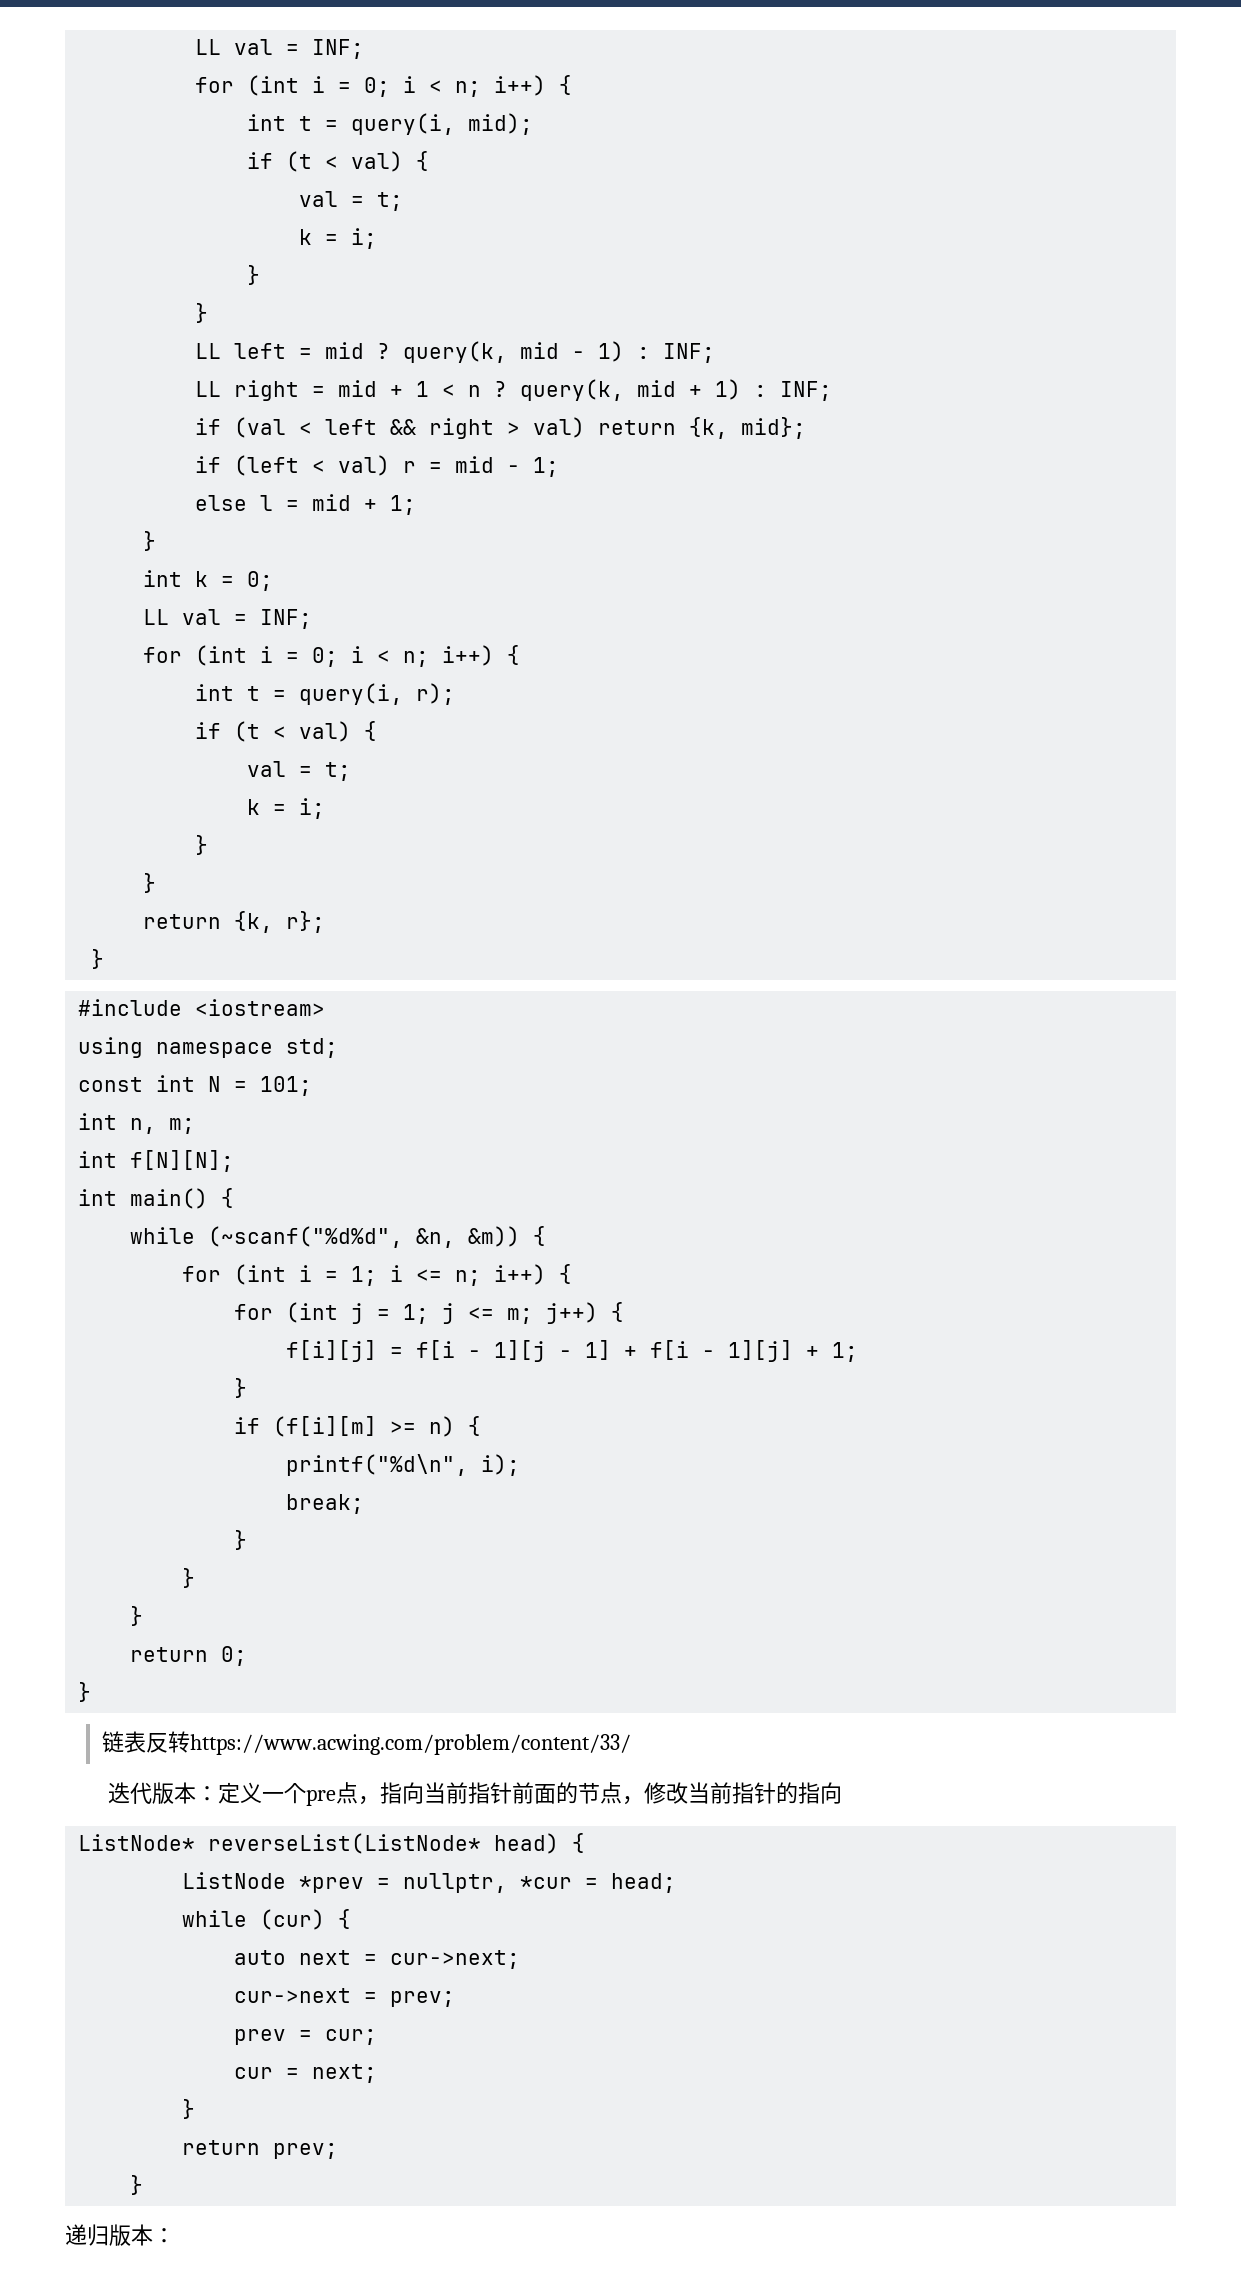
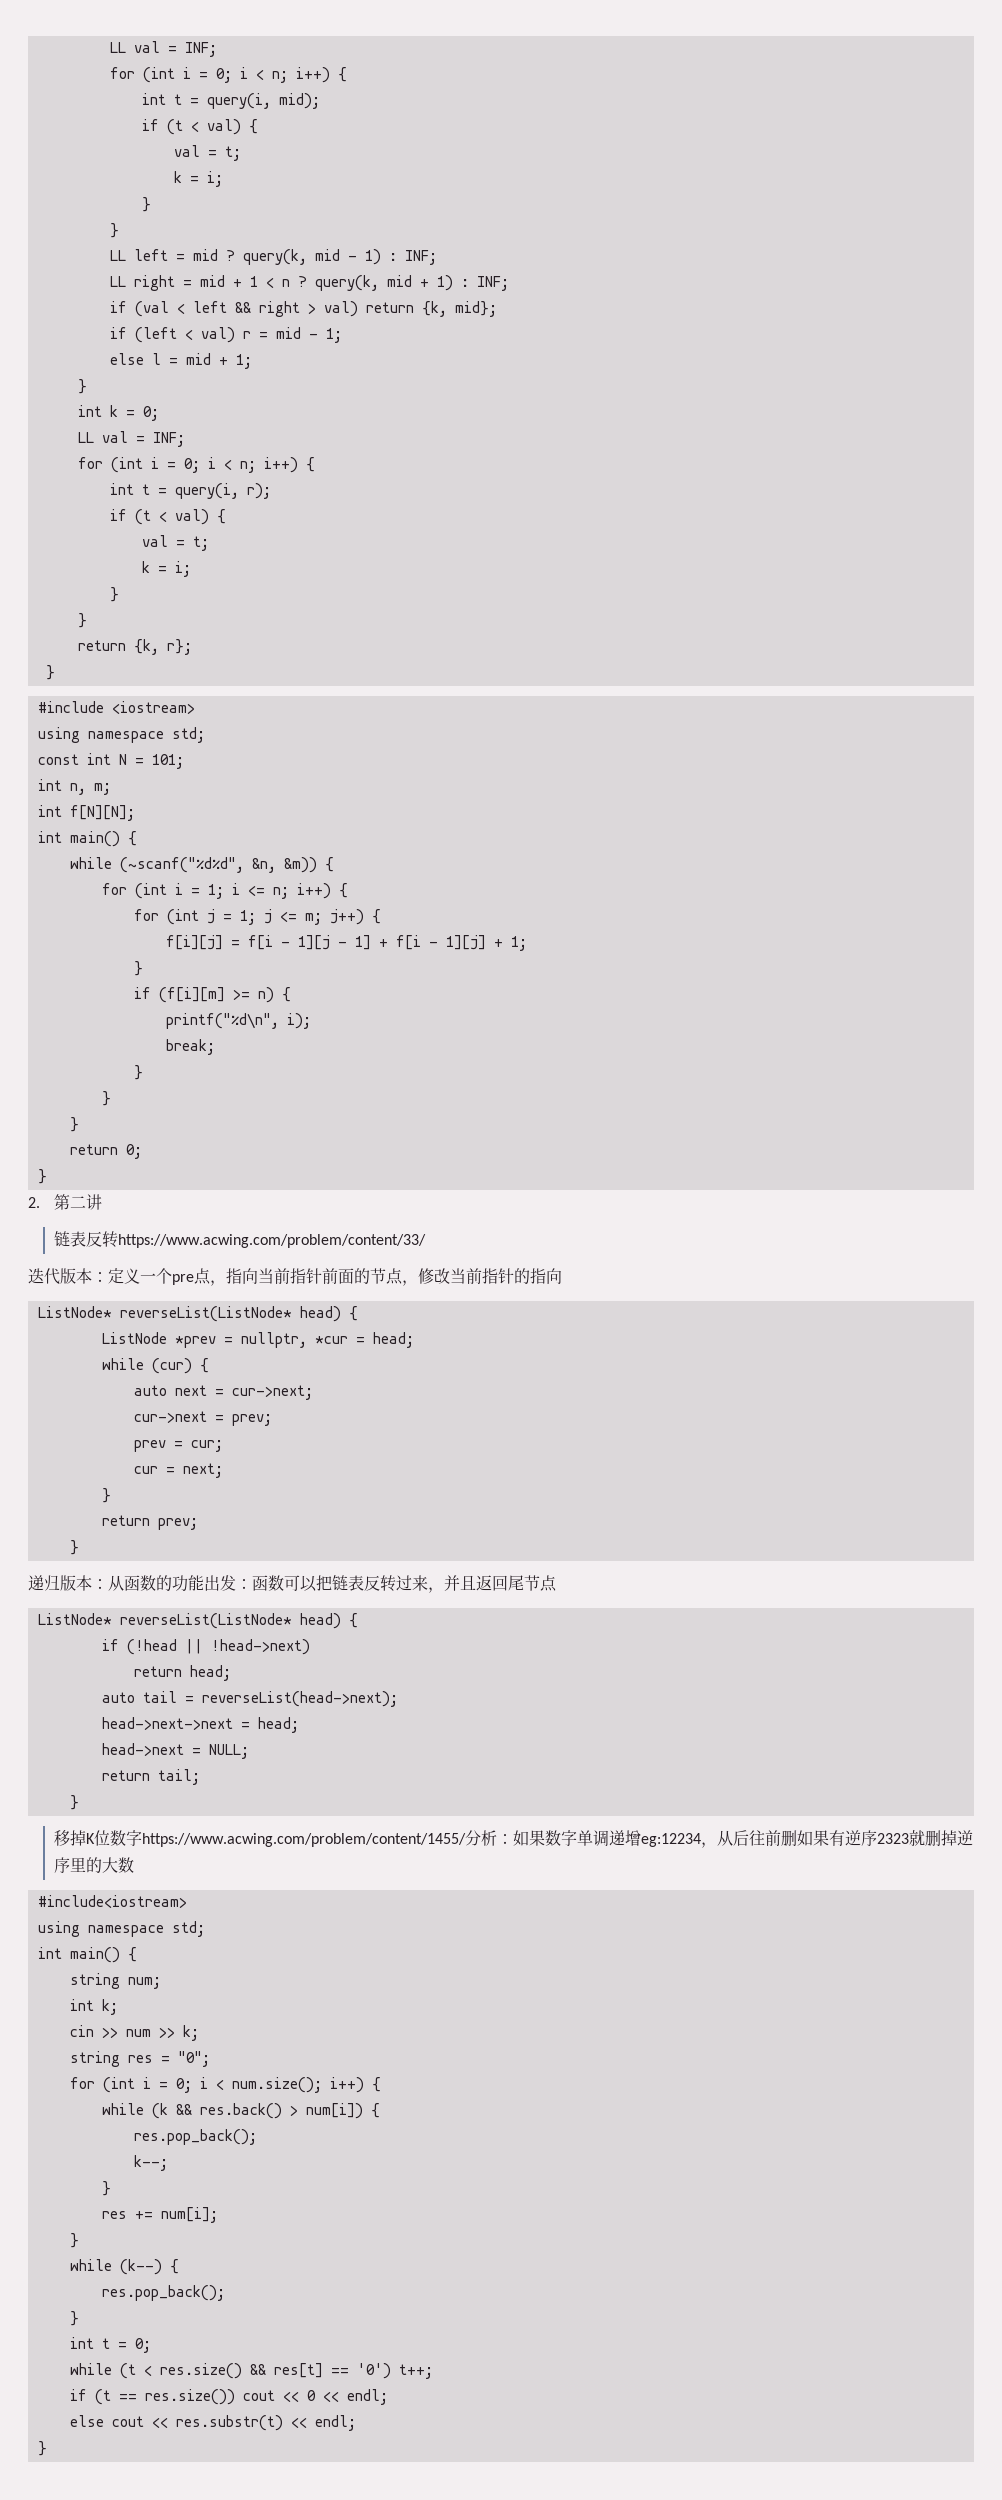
+ 2.第二讲
- 递归版本：
+ 递归版本：从函数的功能出发：函数可以把链表反转过来，并且返回尾节点
+ ListNode* reverseList(ListNode* head) {
+ if (!head || !head->next)
+ return head;
+ auto tail = reverseList(head->next);
+ head->next->next = head;
+ head->next = NULL;
+ return tail;
+ }
+ 移掉K位数字https://www.acwing.com/problem/content/1455/分析：如果数字单调递增eg:12234，从后往前删如果有逆序2323就删掉逆序里的大数
+ #include<iostream>
+ using namespace std;
+ int main() {
+ string num;
+ int k;
+ cin >> num >> k;
+ string res = "0";
+ for (int i = 0; i < num.size(); i++) {
+ while (k && res.back() > num[i]) {
+ res.pop_back();
+ k--;
+ }
+ res += num[i];
+ }
+ while (k--) {
+ res.pop_back();
+ }
+ int t = 0;
+ while (t < res.size() && res[t] == '0') t++;
+ if (t == res.size()) cout << 0 << endl;
+ else cout << res.substr(t) << endl;
+ }

